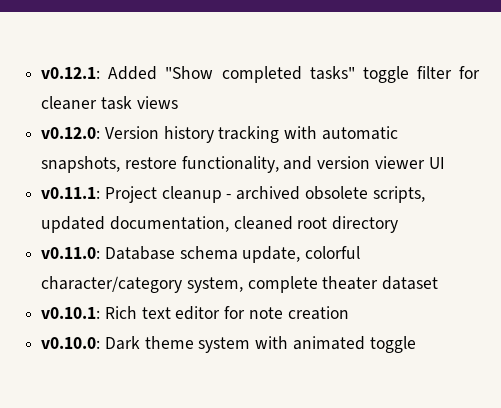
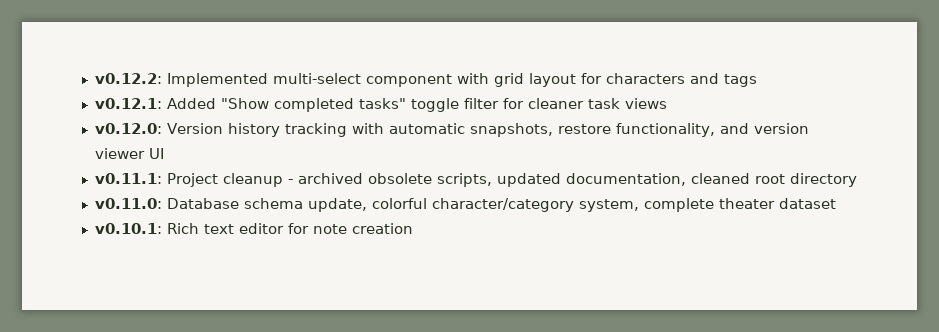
+ v0.12.2: Implemented multi-select component with grid layout for characters and tags
- v0.10.0: Dark theme system with animated toggle

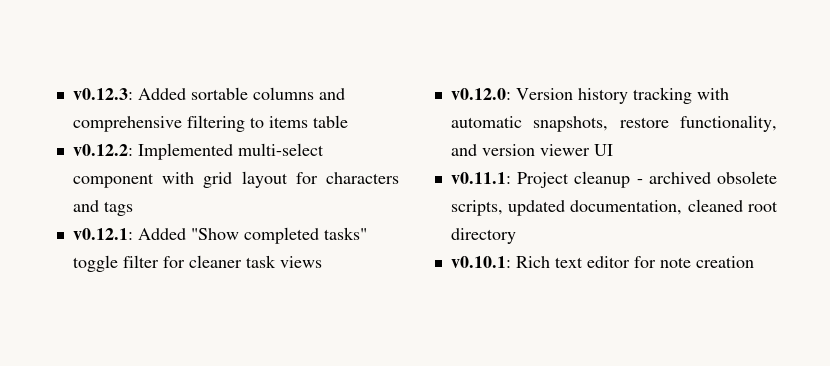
+ v0.12.3: Added sortable columns and comprehensive filtering to items table
- v0.11.0: Database schema update, colorful character/category system, complete theater dataset

